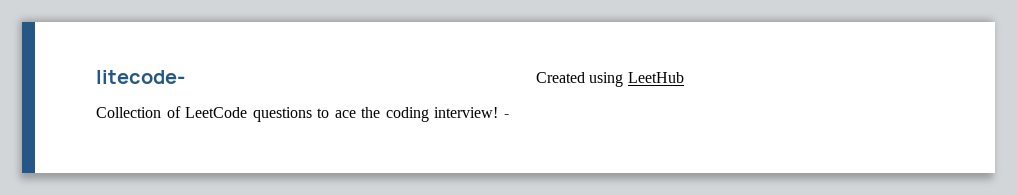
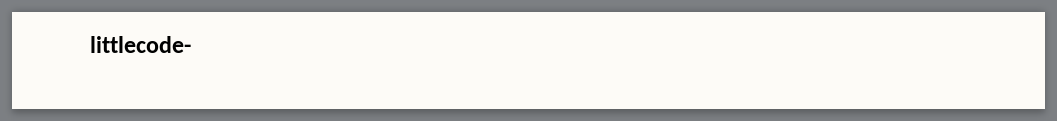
- litecode-
- Collection of LeetCode questions to ace the coding interview! - Created using LeetHub
+ littlecode-

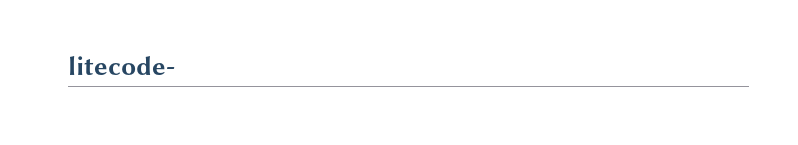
- littlecode-
+ litecode-

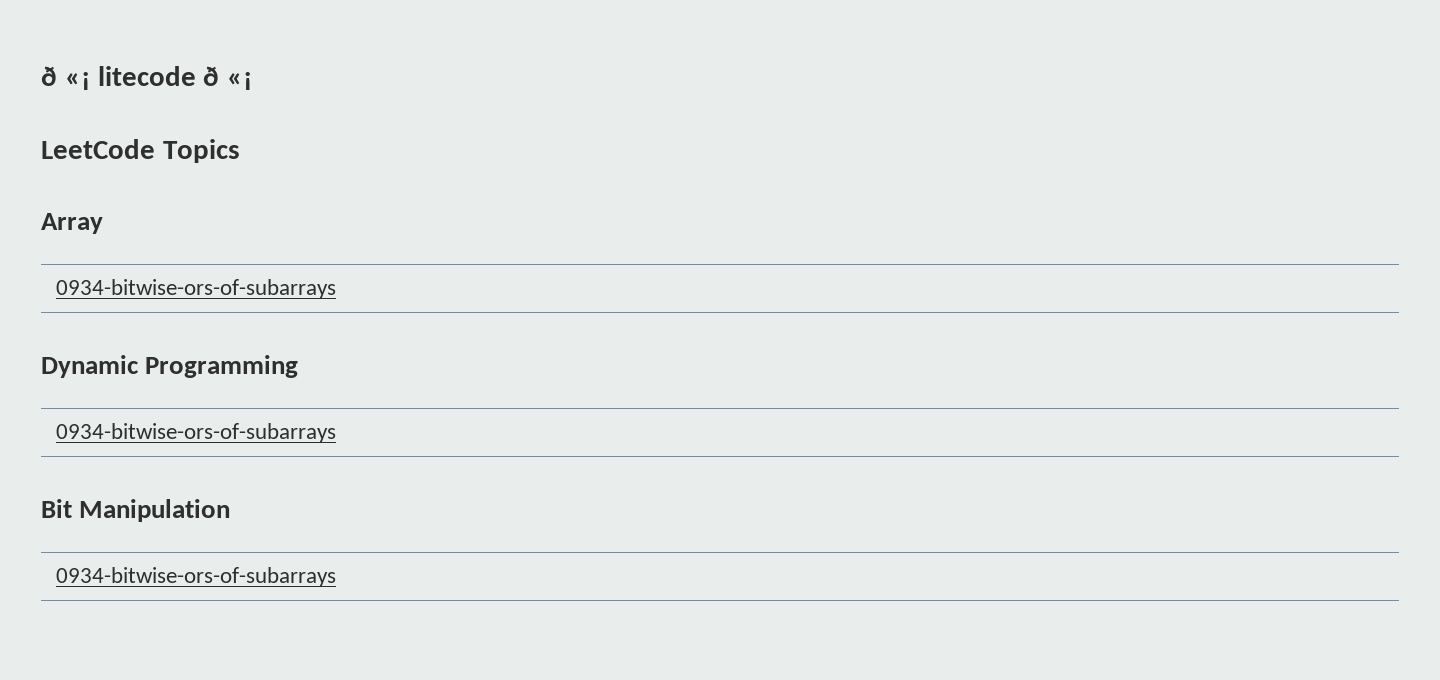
- litecode-
+ ð «¡ litecode ð «¡
+ LeetCode Topics
+ Array
+ 0934-bitwise-ors-of-subarrays
+ Dynamic Programming
+ 0934-bitwise-ors-of-subarrays
+ Bit Manipulation
+ 0934-bitwise-ors-of-subarrays

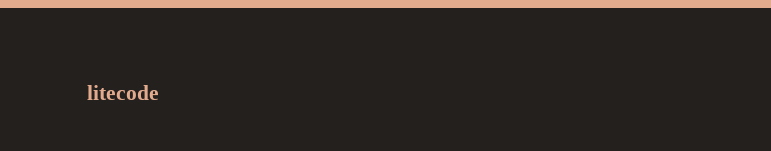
- ð «¡ litecode ð «¡
- LeetCode Topics
- Array
- 0934-bitwise-ors-of-subarrays
- Dynamic Programming
- 0934-bitwise-ors-of-subarrays
- Bit Manipulation
- 0934-bitwise-ors-of-subarrays
+ litecode

